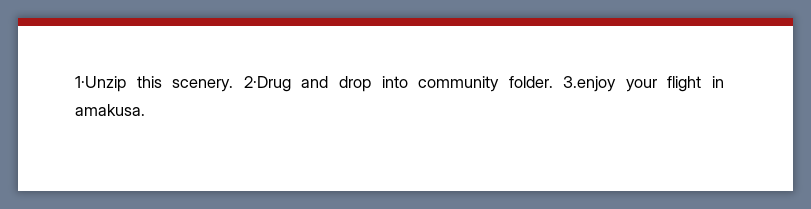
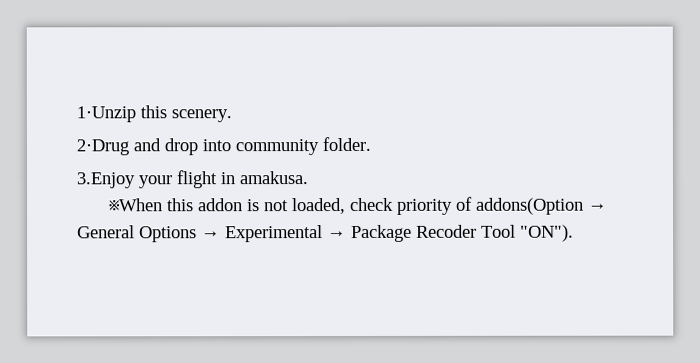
- 1·Unzip this scenery. 2·Drug and drop into community folder. 3.enjoy your flight in amakusa.
+ 1·Unzip this scenery.
+ 2·Drug and drop into community folder.
+ 3.Enjoy your flight in amakusa.
+ ※When this addon is not loaded, check priority of addons(Option → General Options → Experimental → Package Recoder Tool "ON").

